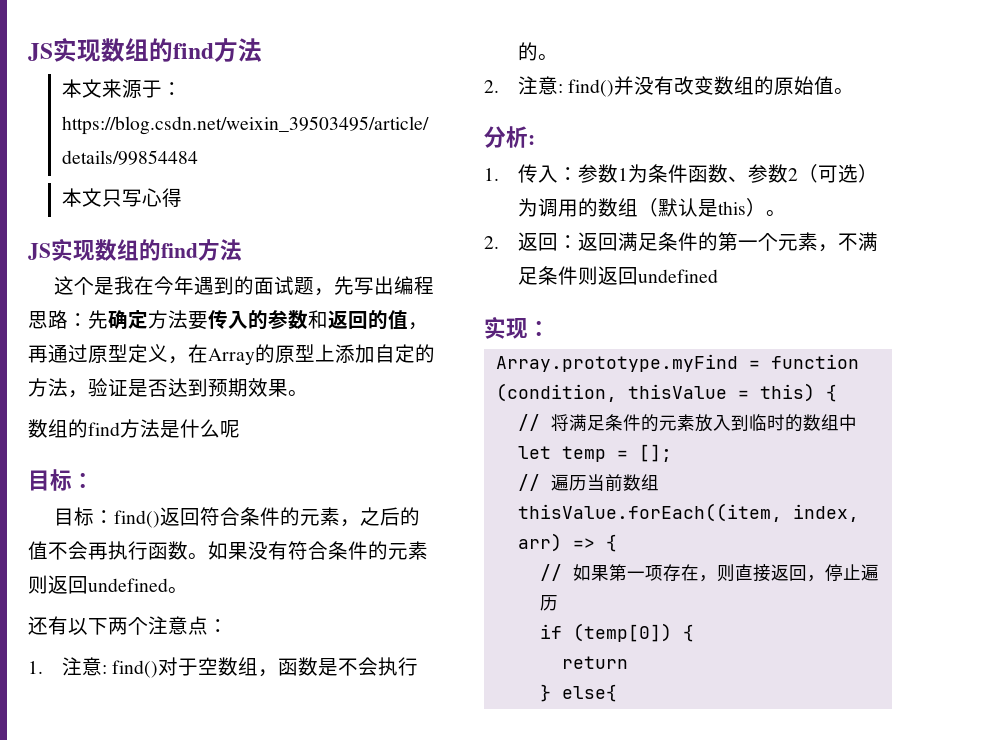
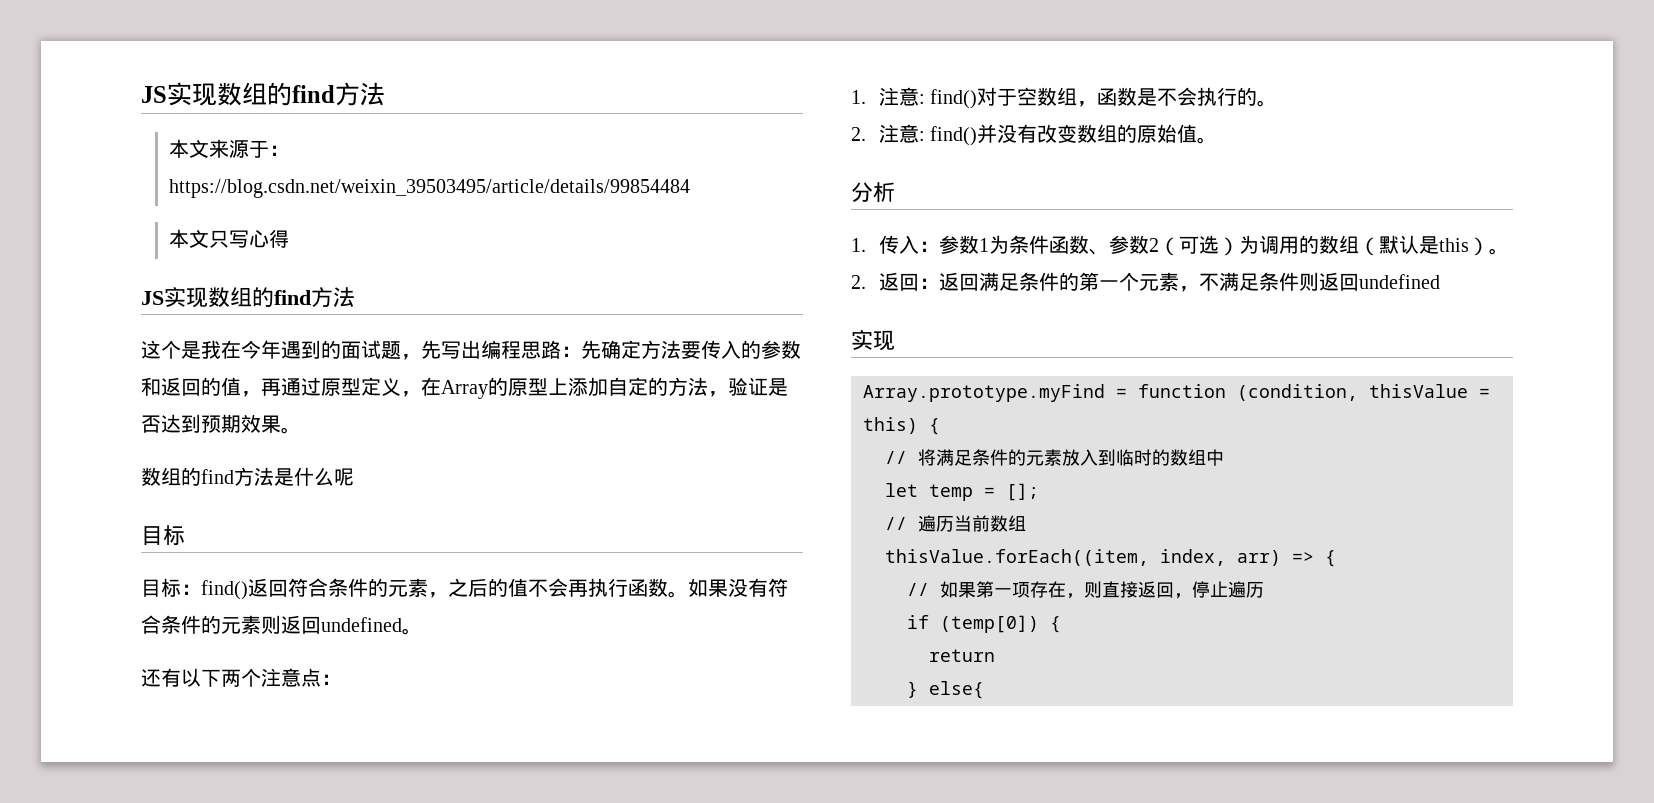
  数组的find方法是什么呢
- 目标：
+ 目标
- 分析:
+ 分析
  2.返回：返回满足条件的第一个元素，不满足条件则返回undefined
- 实现：
+ 实现

